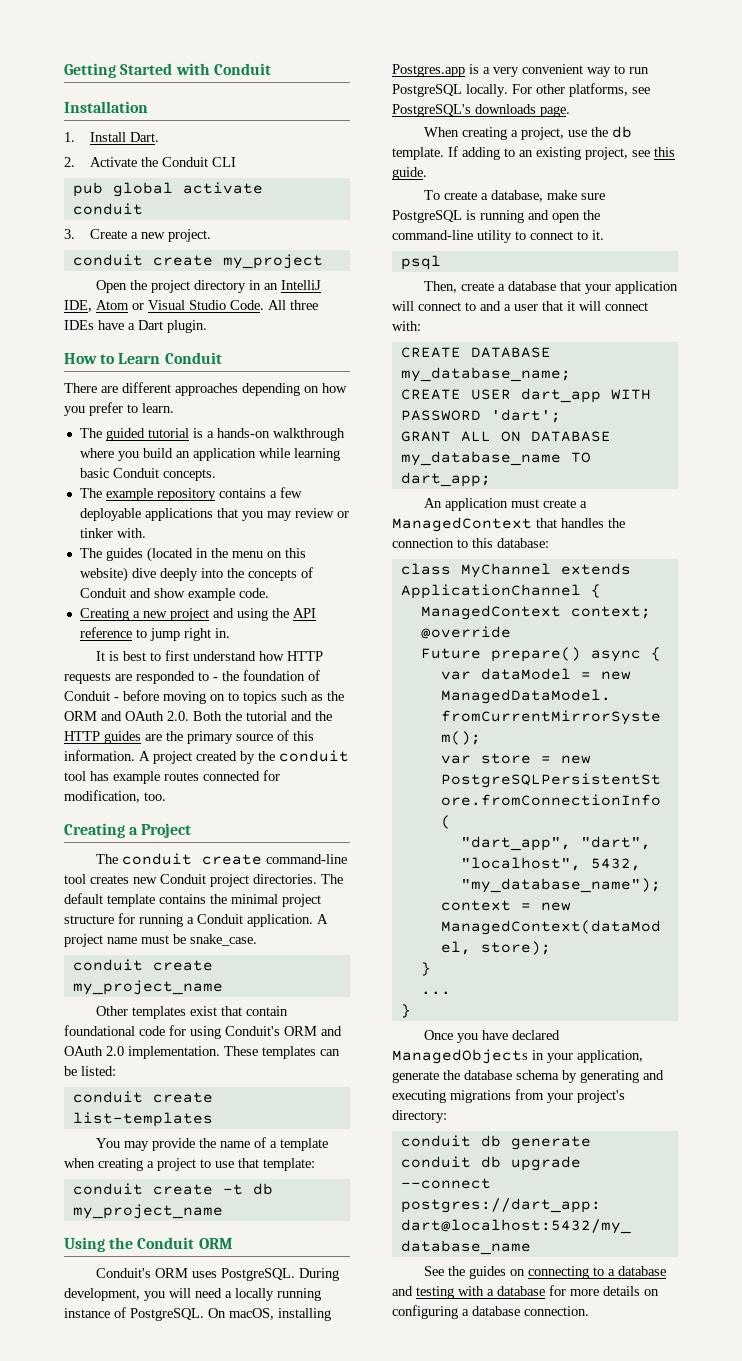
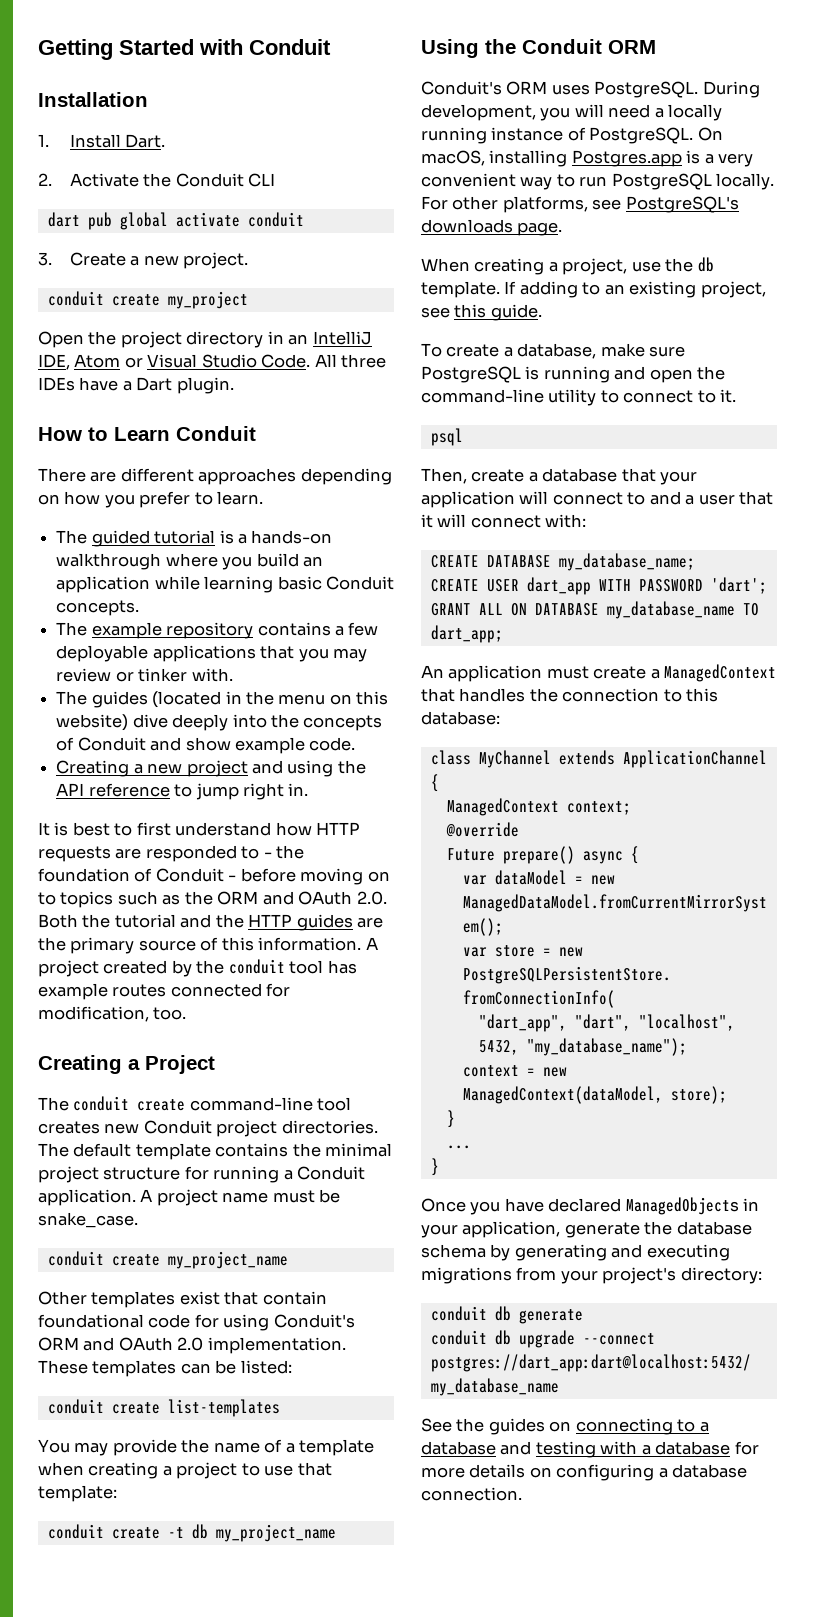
- pub global activate conduit
+ dart pub global activate conduit

